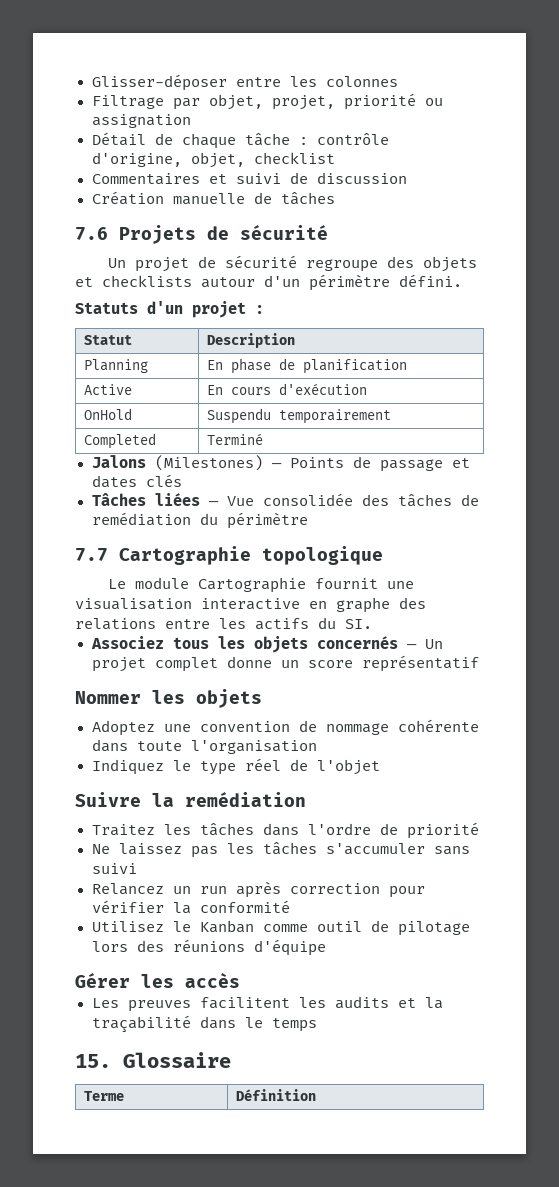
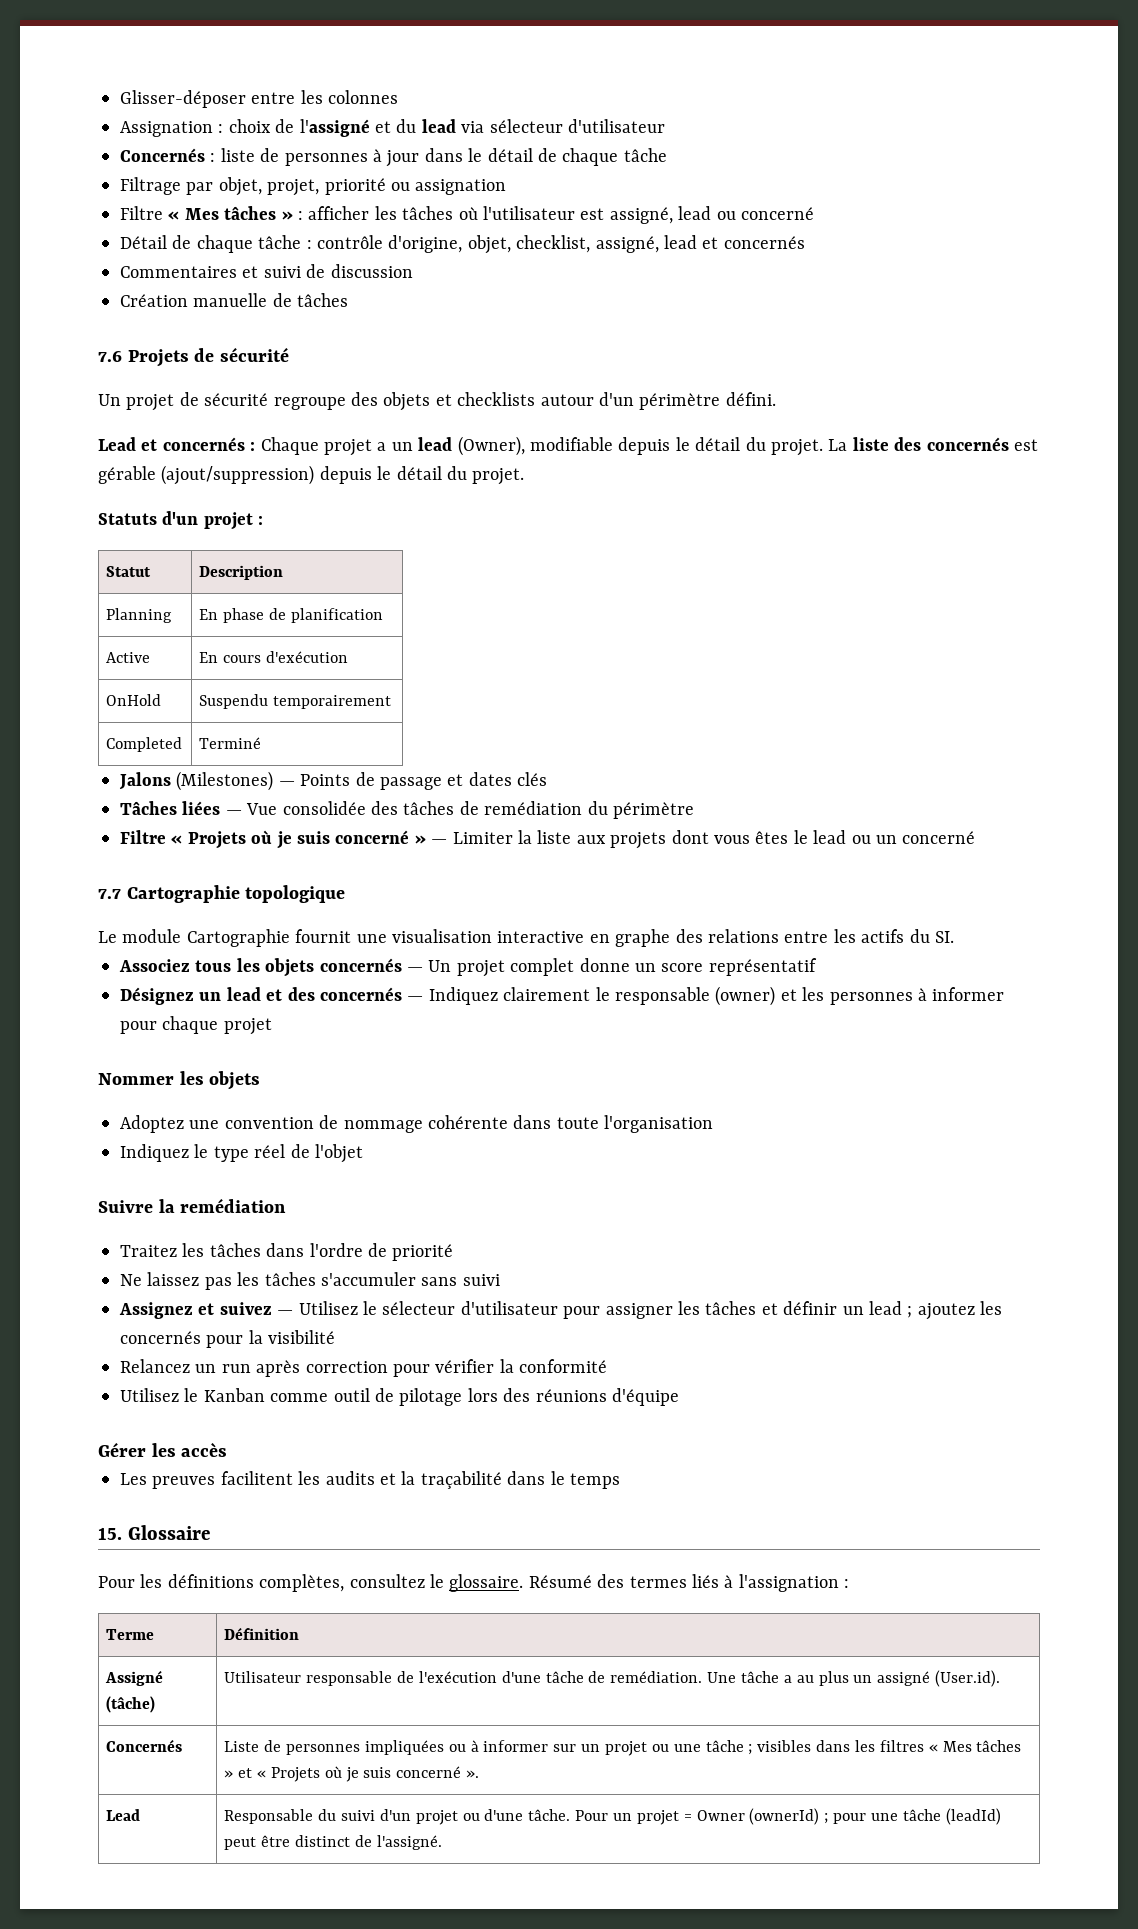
+ Assignation : choix de l'assigné et du lead via sélecteur d'utilisateur
+ Concernés : liste de personnes à jour dans le détail de chaque tâche
+ Filtre « Mes tâches » : afficher les tâches où l'utilisateur est assigné, lead ou concerné
- Détail de chaque tâche : contrôle d'origine, objet, checklist
+ Détail de chaque tâche : contrôle d'origine, objet, checklist, assigné, lead et concernés
+ Lead et concernés : Chaque projet a un lead (Owner), modifiable depuis le détail du projet. La liste des concernés est gérable (ajout/suppression) depuis le détail du projet.
+ Filtre « Projets où je suis concerné » — Limiter la liste aux projets dont vous êtes le lead ou un concerné
+ Désignez un lead et des concernés — Indiquez clairement le responsable (owner) et les personnes à informer pour chaque projet
+ Assignez et suivez — Utilisez le sélecteur d'utilisateur pour assigner les tâches et définir un lead ; ajoutez les concernés pour la visibilité
+ Pour les définitions complètes, consultez le glossaire. Résumé des termes liés à l'assignation :
  Terme | Définition
+ Assigné (tâche) | Utilisateur responsable de l'exécution d'une tâche de remédiation. Une tâche a au plus un assigné (User.id).
+ Concernés | Liste de personnes impliquées ou à informer sur un projet ou une tâche ; visibles dans les filtres « Mes tâches » et « Projets où je suis concerné ».
+ Lead | Responsable du suivi d'un projet ou d'une tâche. Pour un projet = Owner (ownerId) ; pour une tâche (leadId) peut être distinct de l'assigné.

